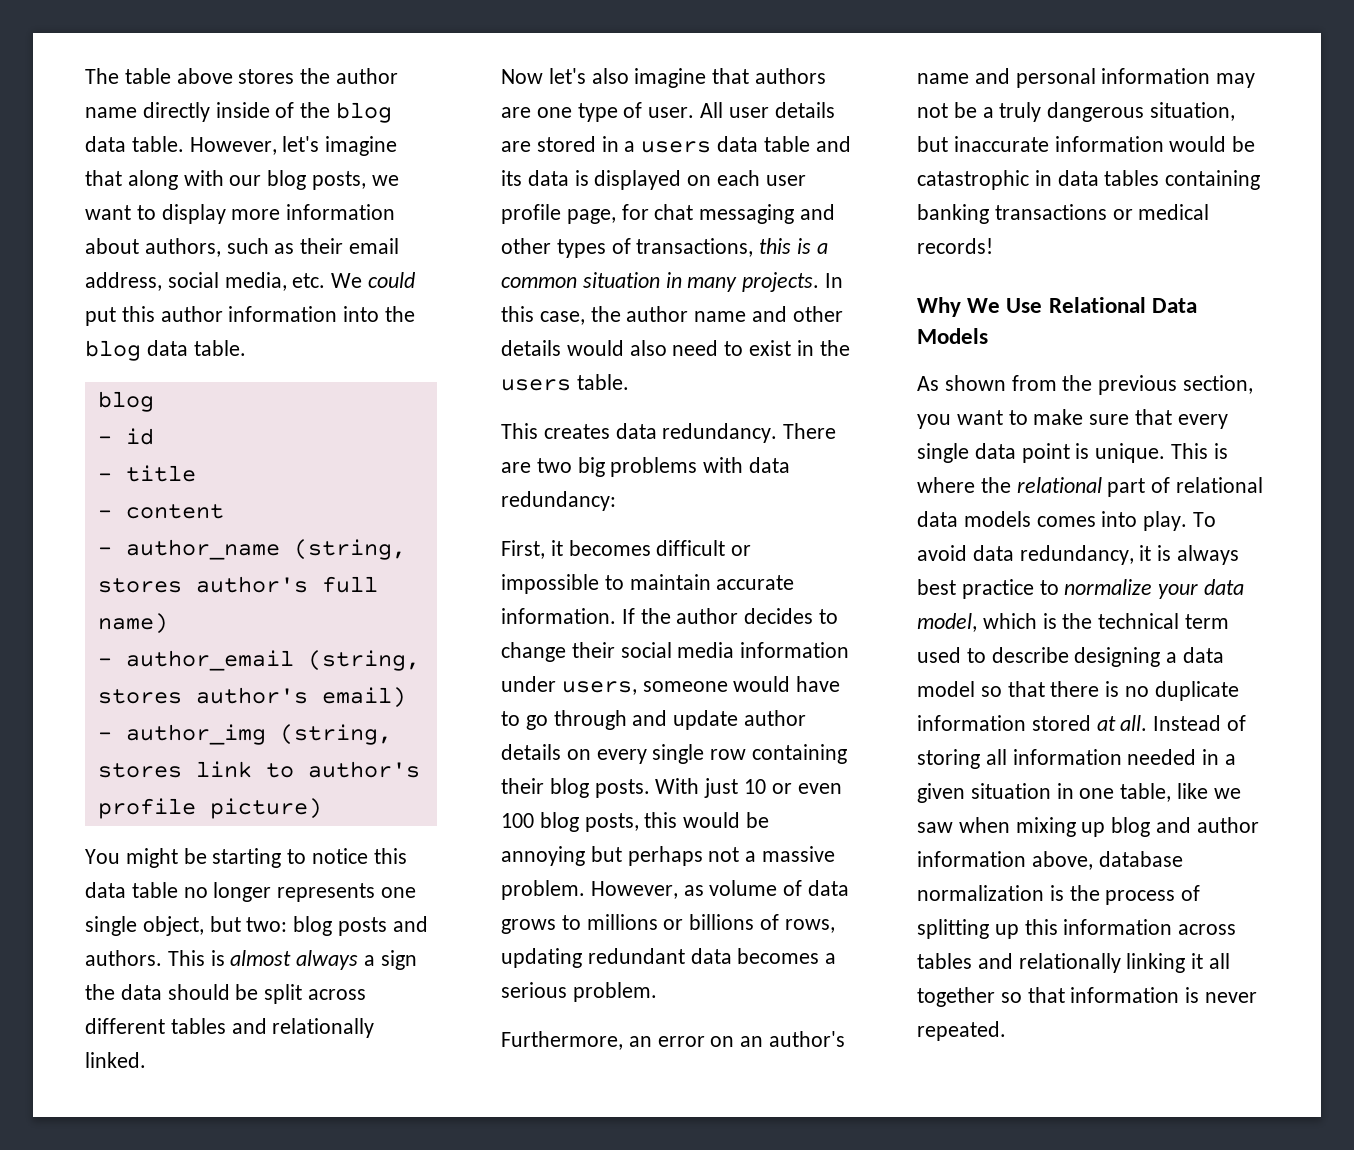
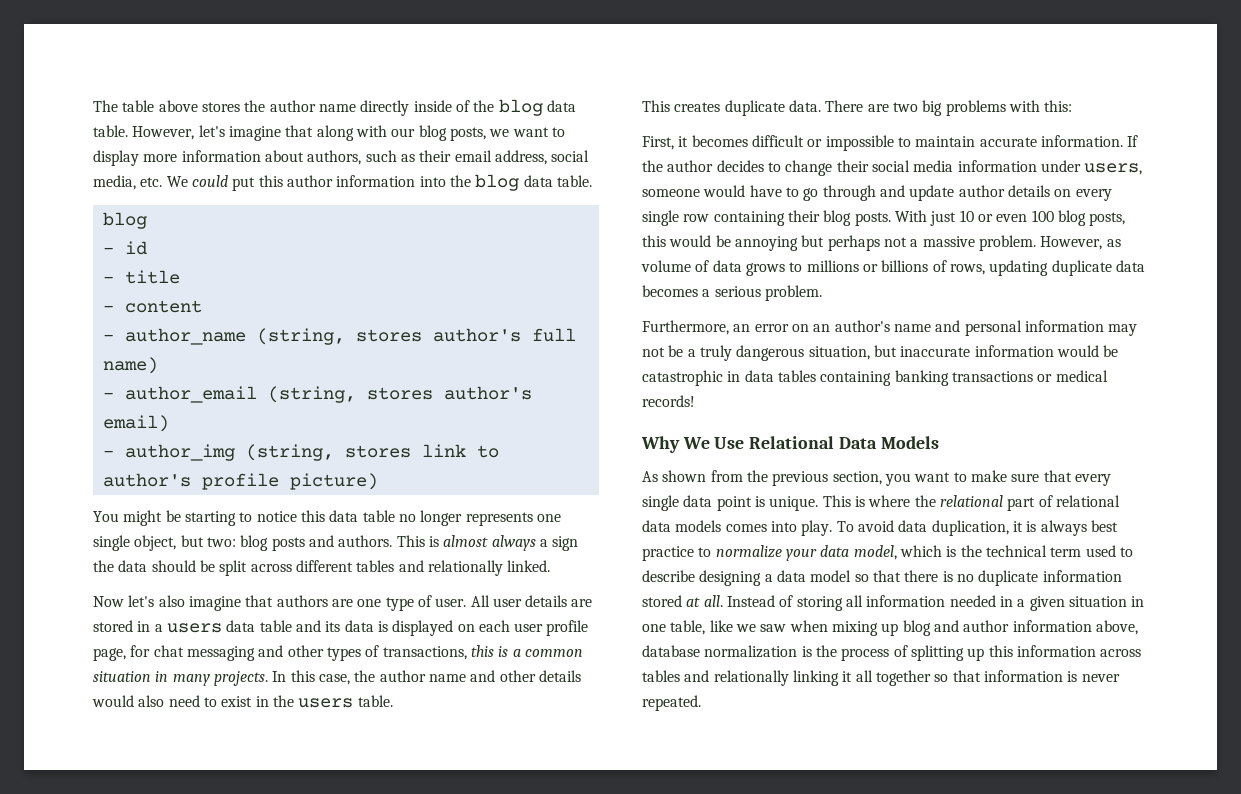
- This creates data redundancy.
+ This creates duplicate data.
- There are two big problems with data redundancy:
+ There are two big problems with this:
- However, as volume of data grows to millions or billions of rows, updating redundant data becomes a serious problem.
+ However, as volume of data grows to millions or billions of rows, updating duplicate data becomes a serious problem.
- To avoid data redundancy, it is always best practice to normalize your data model, which is the technical term used to describe designing a data model so that there is no duplicate information stored at all.
+ To avoid data duplication, it is always best practice to normalize your data model, which is the technical term used to describe designing a data model so that there is no duplicate information stored at all.

